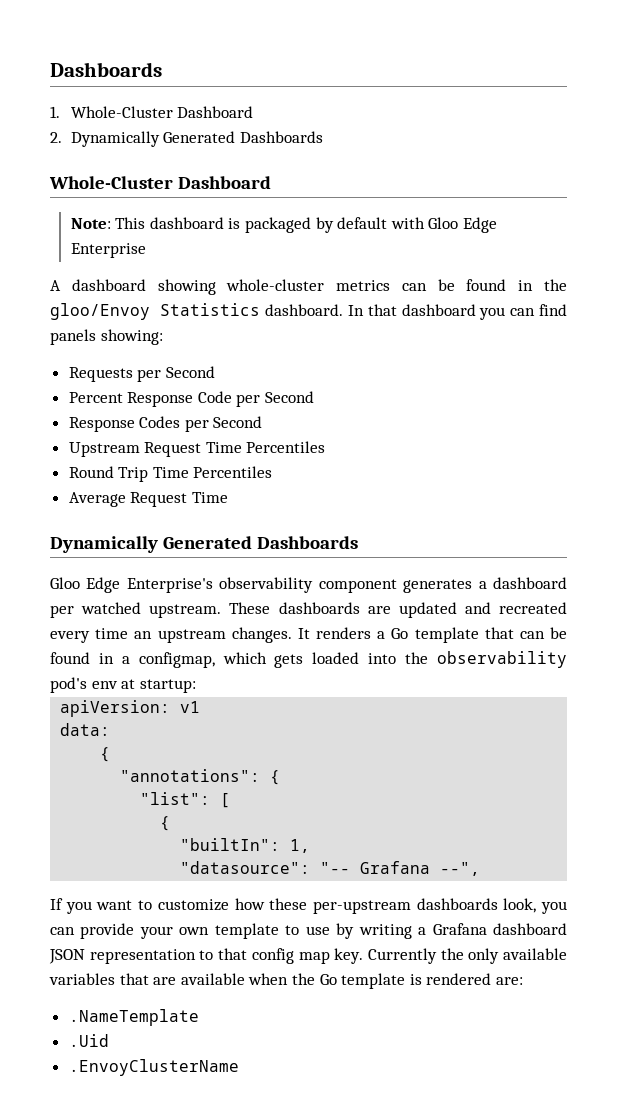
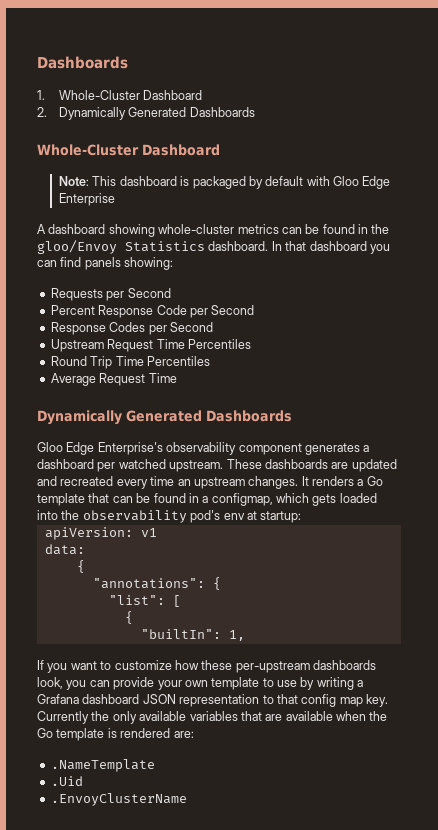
- "datasource": "-- Grafana --",

